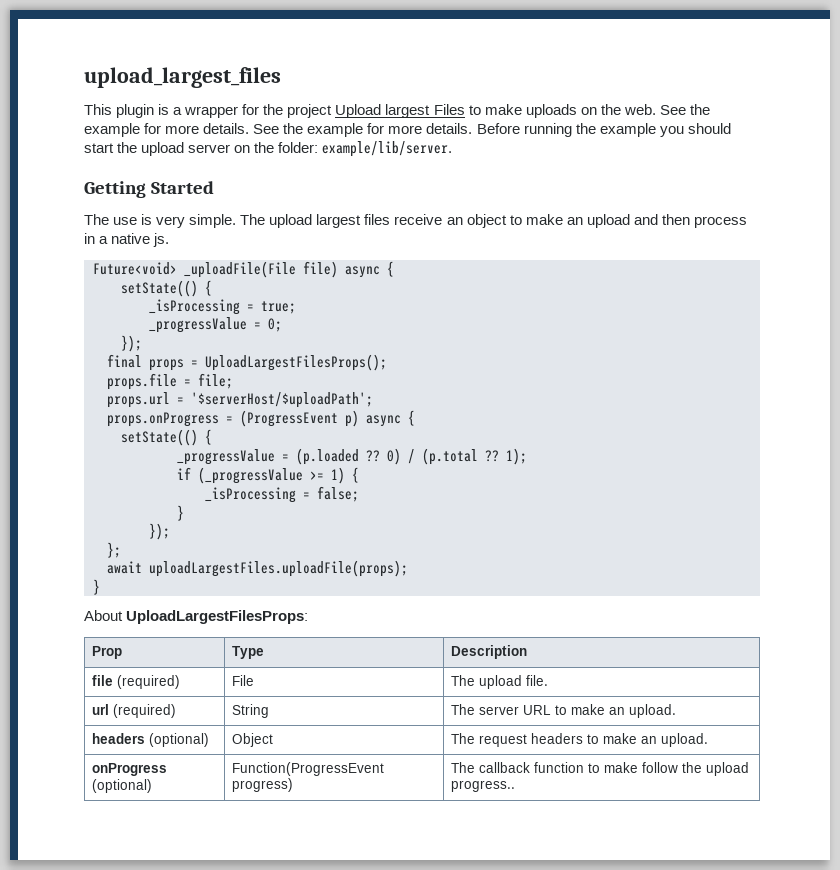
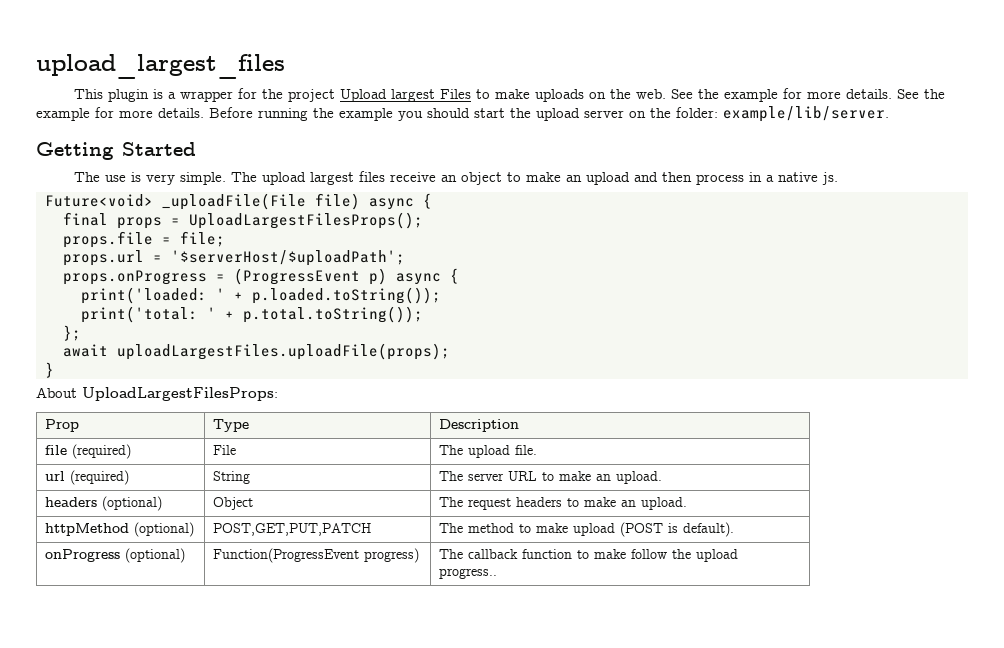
  Future<void> _uploadFile(File file) async {
- setState(() {
- _isProcessing = true;
- _progressValue = 0;
- });
  props.onProgress = (ProgressEvent p) async {
- setState(() {
- _progressValue = (p.loaded ?? 0) / (p.total ?? 1);
- if (_progressValue >= 1) {
- _isProcessing = false;
- }
- });
+ print('loaded: ' + p.loaded.toString());
+ print('total: ' + p.total.toString());
+ httpMethod (optional) | POST,GET,PUT,PATCH | The method to make upload (POST is default).

